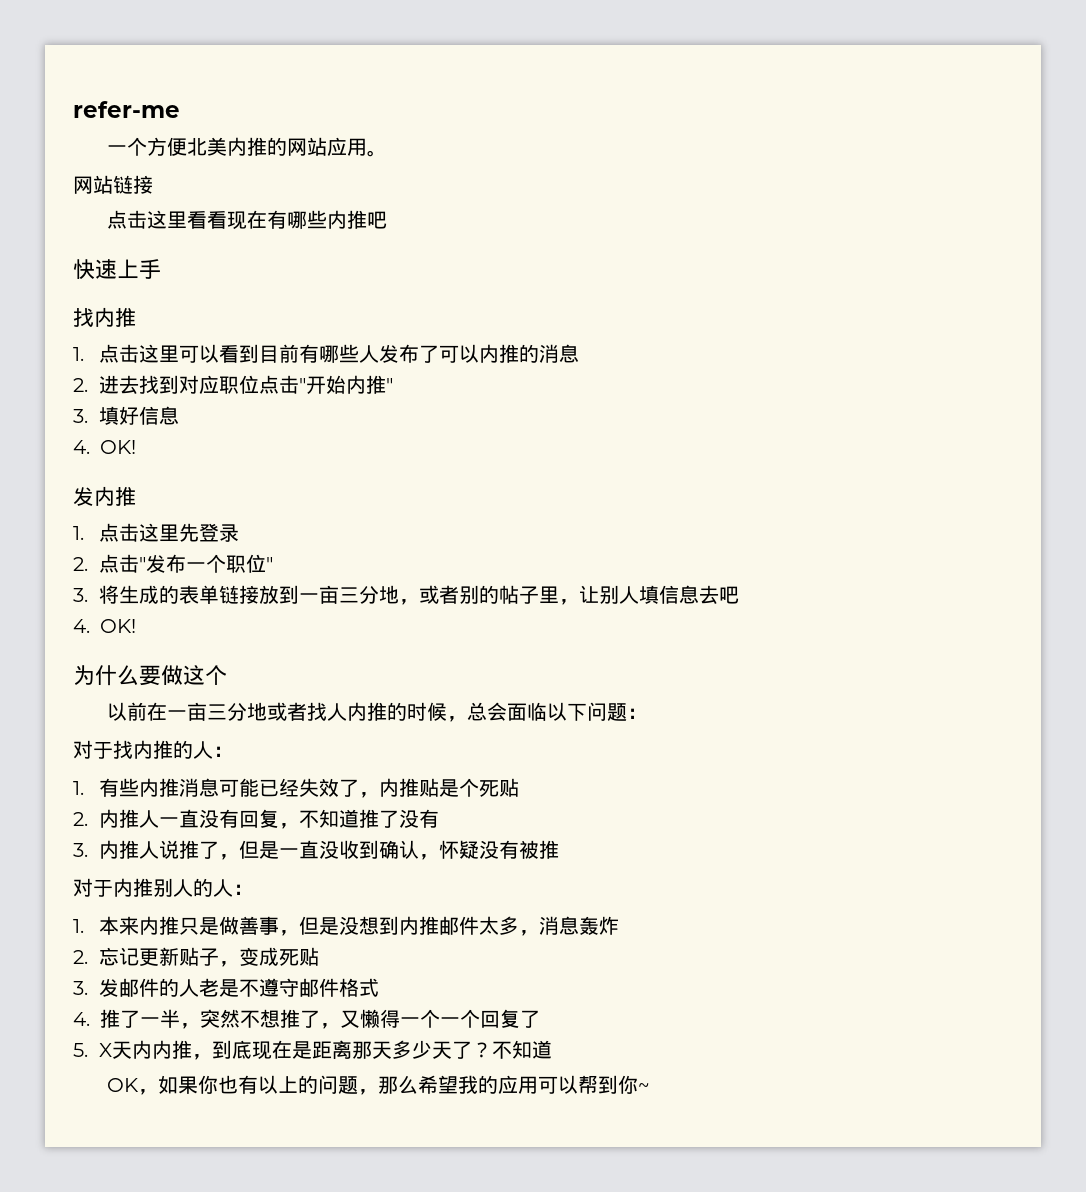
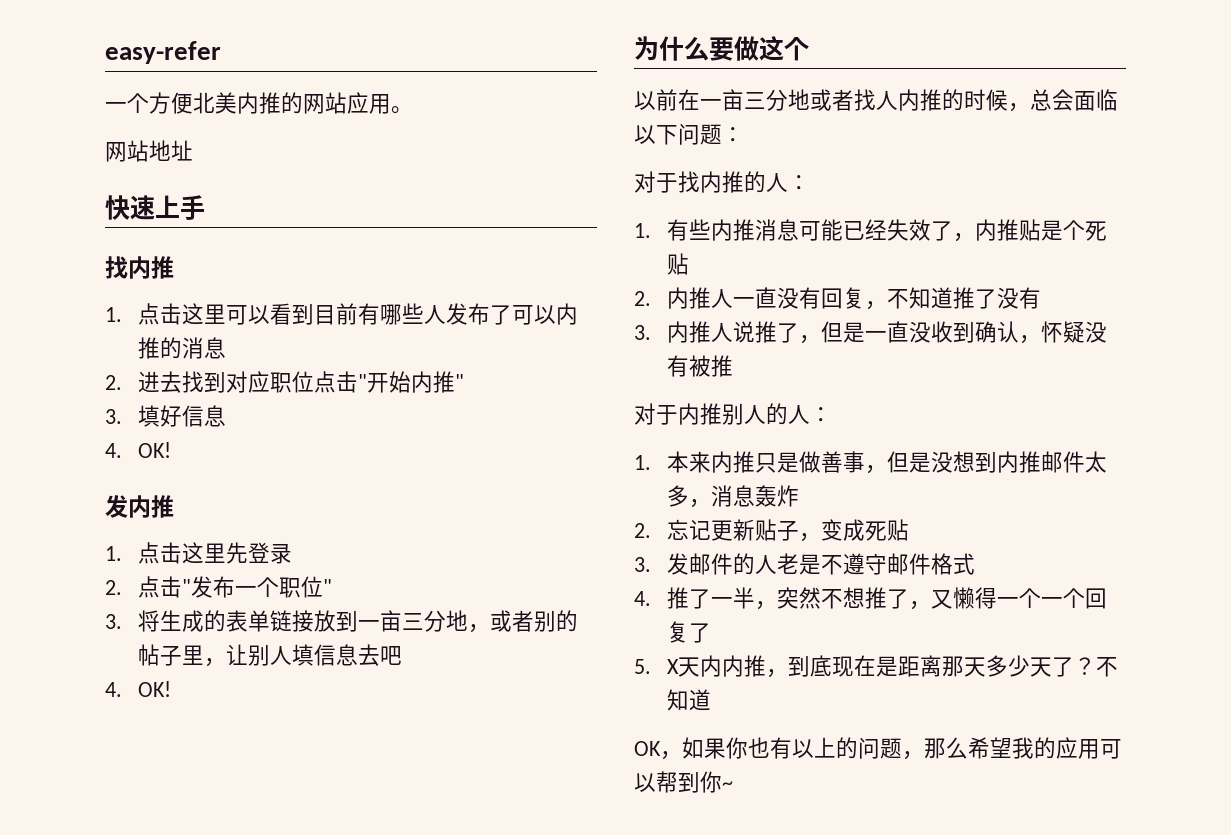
- refer-me
+ easy-refer
- 网站链接
- 点击这里看看现在有哪些内推吧
+ 网站地址

